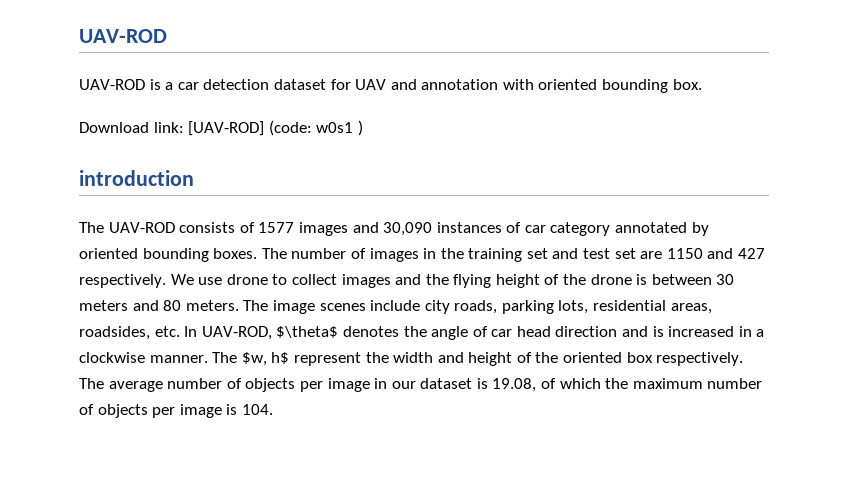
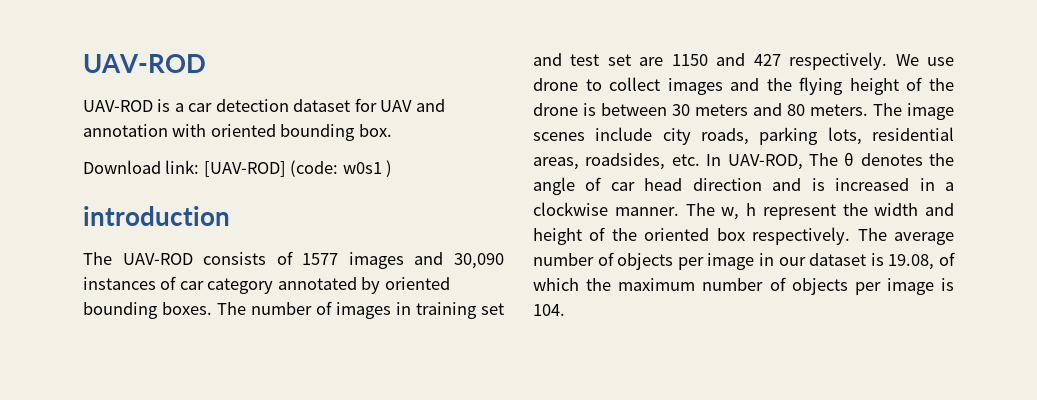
- The number of images in the training set and test set are 1150 and 427 respectively.
+ The number of images in training set and test set are 1150 and 427 respectively.
- The image scenes include city roads, parking lots, residential areas, roadsides, etc. In UAV-ROD, $\theta$ denotes the angle of car head direction and is increased in a clockwise manner.
+ The image scenes include city roads, parking lots, residential areas, roadsides, etc. In UAV-ROD, The θ denotes the angle of car head direction and is increased in a clockwise manner.
- The $w, h$ represent the width and height of the oriented box respectively.
+ The w, h represent the width and height of the oriented box respectively.

